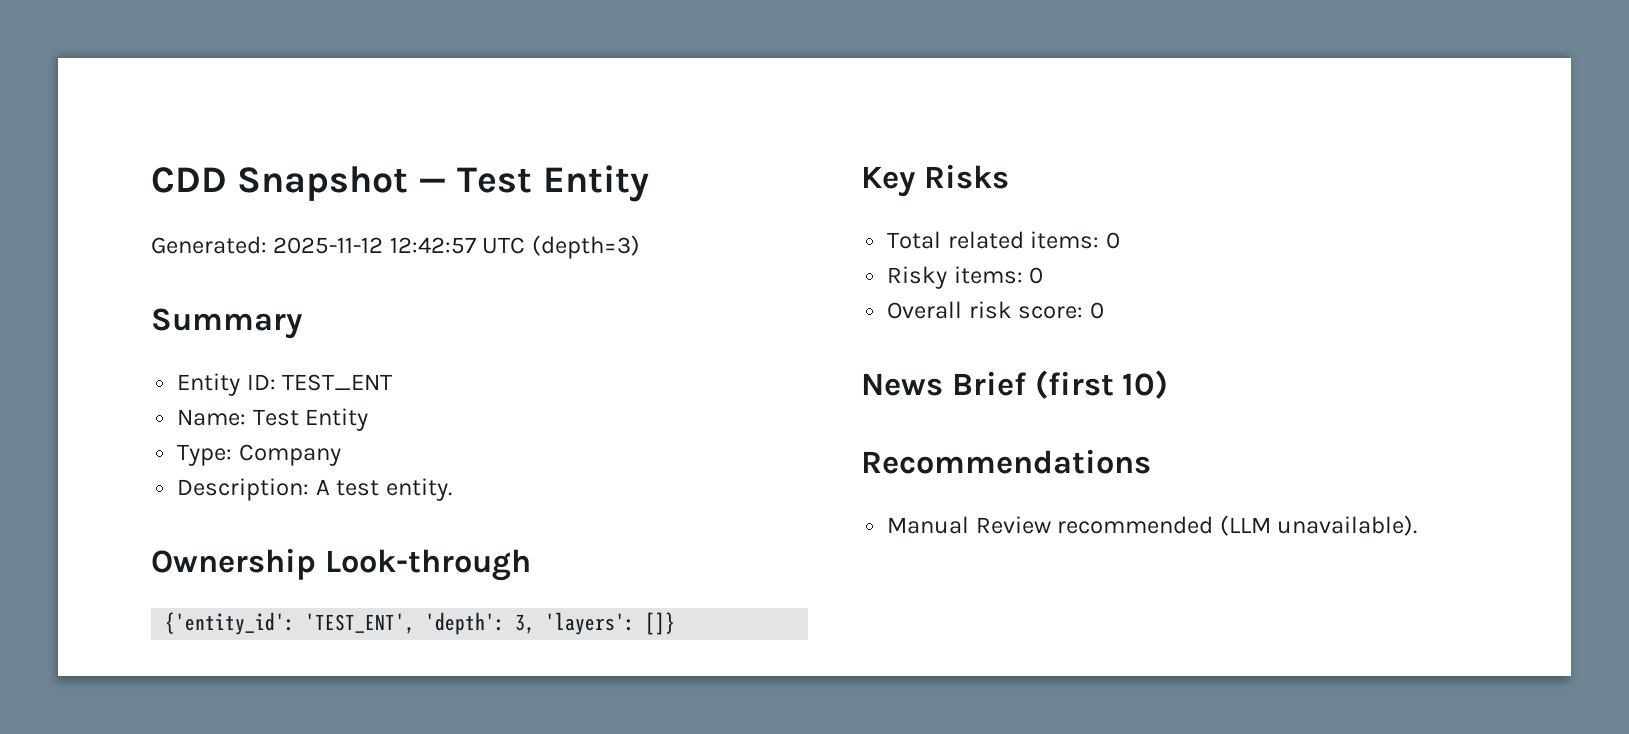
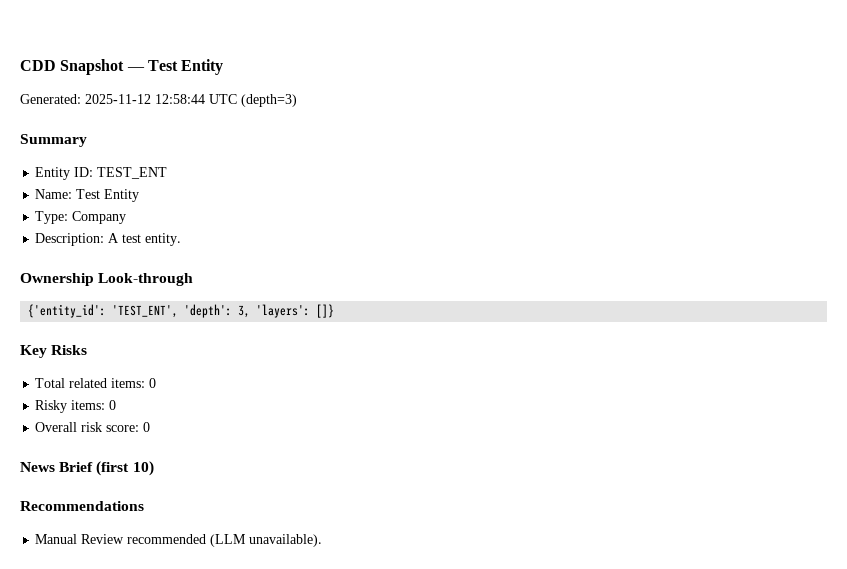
- Generated: 2025-11-12 12:42:57 UTC (depth=3)
+ Generated: 2025-11-12 12:58:44 UTC (depth=3)

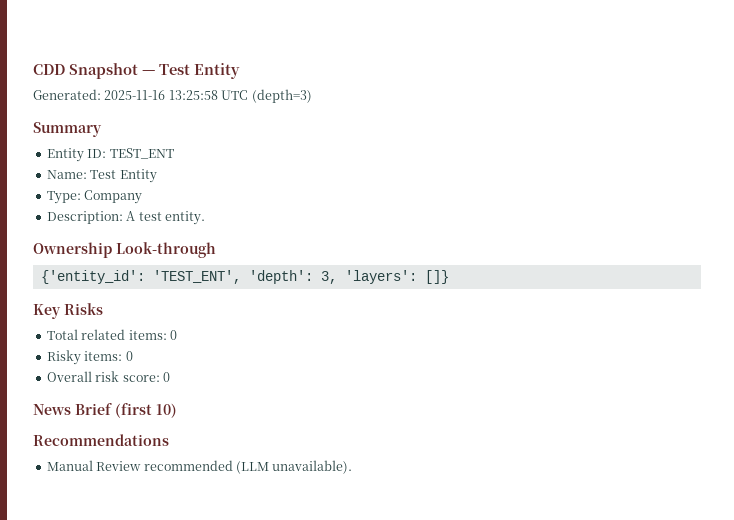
- Generated: 2025-11-12 12:58:44 UTC (depth=3)
+ Generated: 2025-11-16 13:25:58 UTC (depth=3)

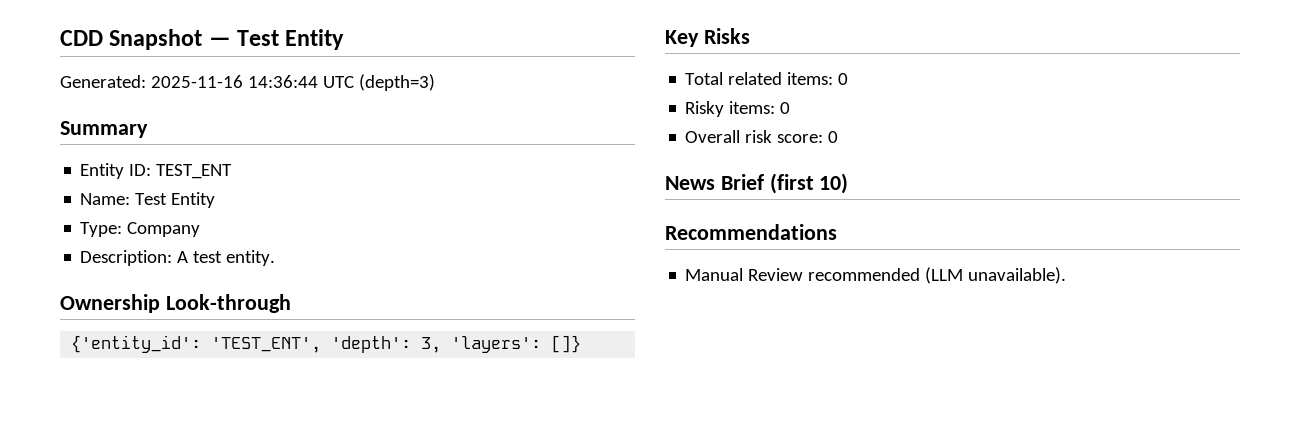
- Generated: 2025-11-16 13:25:58 UTC (depth=3)
+ Generated: 2025-11-16 14:36:44 UTC (depth=3)

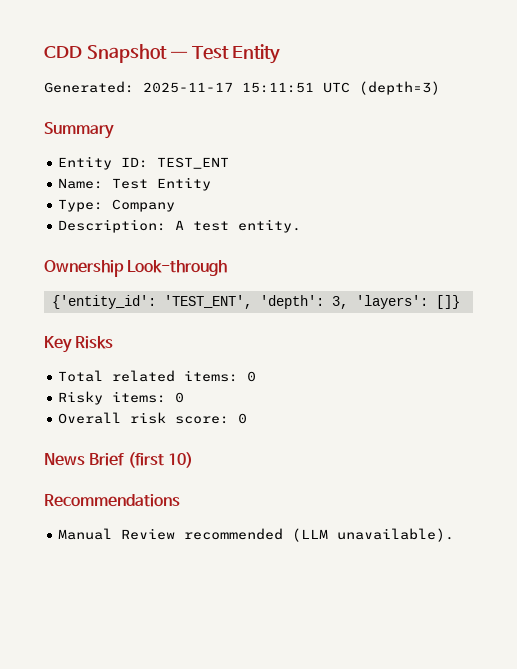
- Generated: 2025-11-16 14:36:44 UTC (depth=3)
+ Generated: 2025-11-17 15:11:51 UTC (depth=3)

